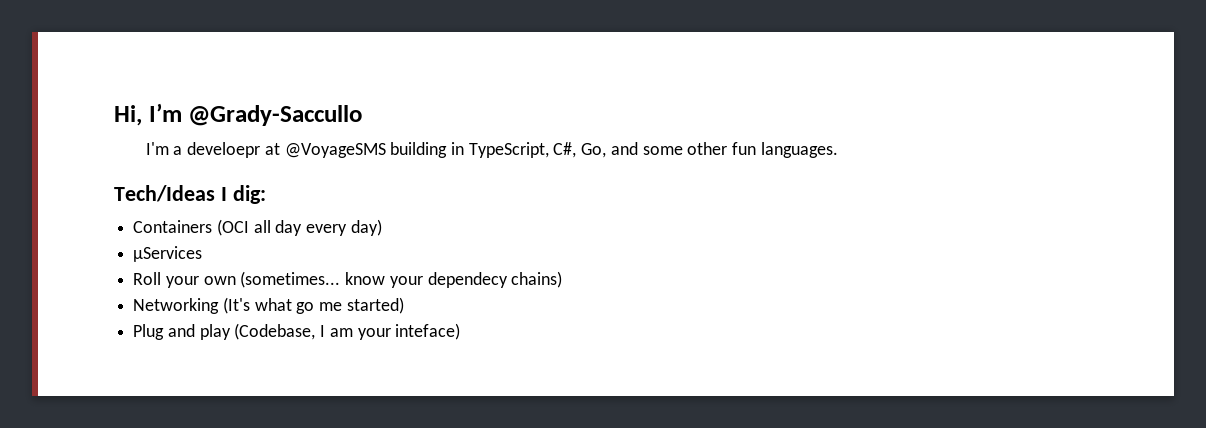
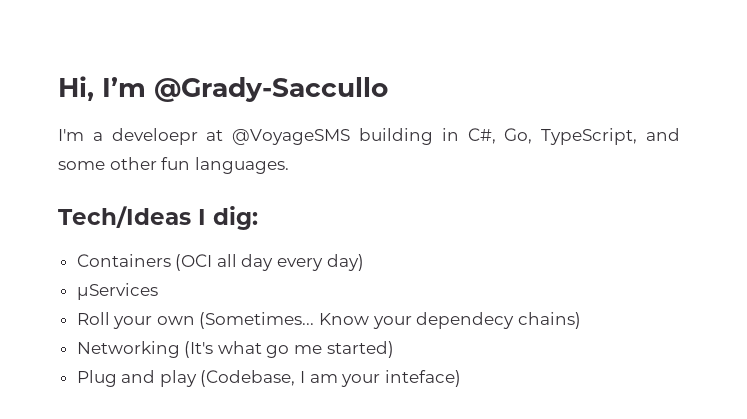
- I'm a develoepr at @VoyageSMS building in TypeScript, C#, Go, and some other fun languages.
+ I'm a develoepr at @VoyageSMS building in C#, Go, TypeScript, and some other fun languages.
- Roll your own (sometimes... know your dependecy chains)
+ Roll your own (Sometimes... Know your dependecy chains)

